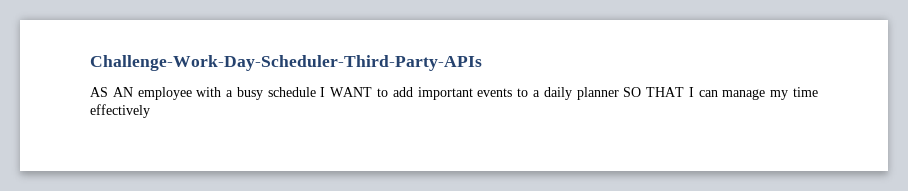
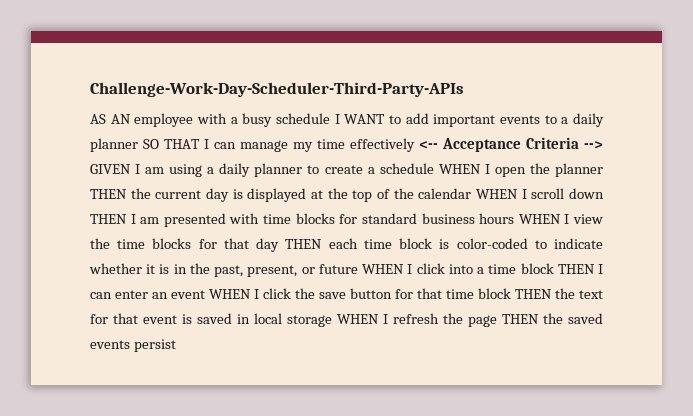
- AS AN employee with a busy schedule I WANT to add important events to a daily planner SO THAT I can manage my time effectively
+ AS AN employee with a busy schedule I WANT to add important events to a daily planner SO THAT I can manage my time effectively <-- Acceptance Criteria --> GIVEN I am using a daily planner to create a schedule WHEN I open the planner THEN the current day is displayed at the top of the calendar WHEN I scroll down THEN I am presented with time blocks for standard business hours WHEN I view the time blocks for that day THEN each time block is color-coded to indicate whether it is in the past, present, or future WHEN I click into a time block THEN I can enter an event WHEN I click the save button for that time block THEN the text for that event is saved in local storage WHEN I refresh the page THEN the saved events persist

